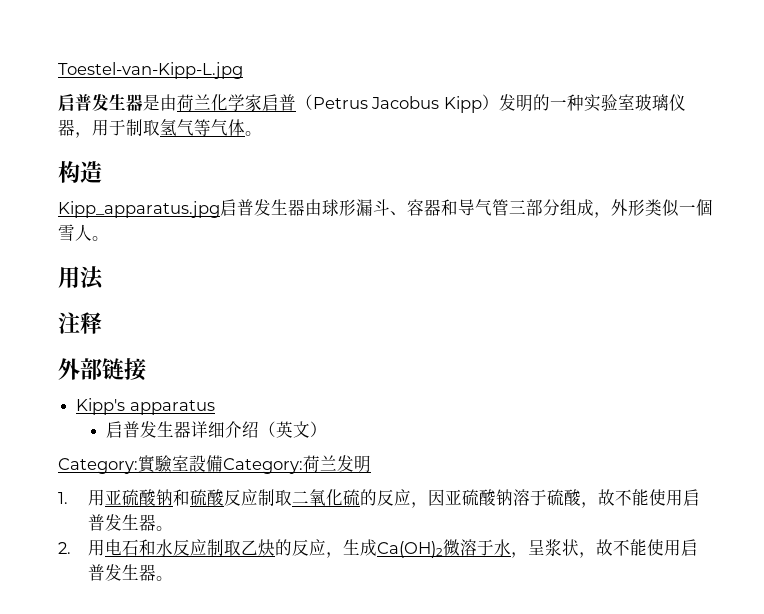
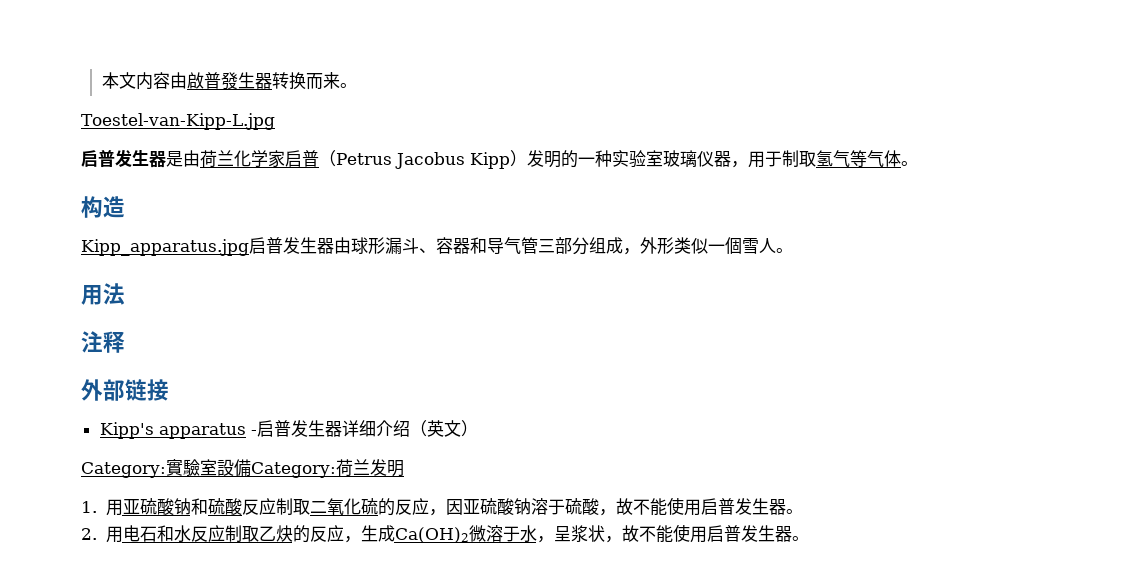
+ 本文内容由啟普發生器转换而来。
- Kipp's apparatus
- 启普发生器详细介绍（英文）
+ Kipp's apparatus -启普发生器详细介绍（英文）

